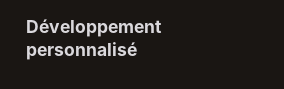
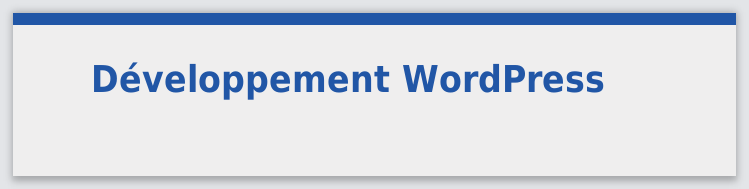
- Développement personnalisé
+ Développement WordPress

